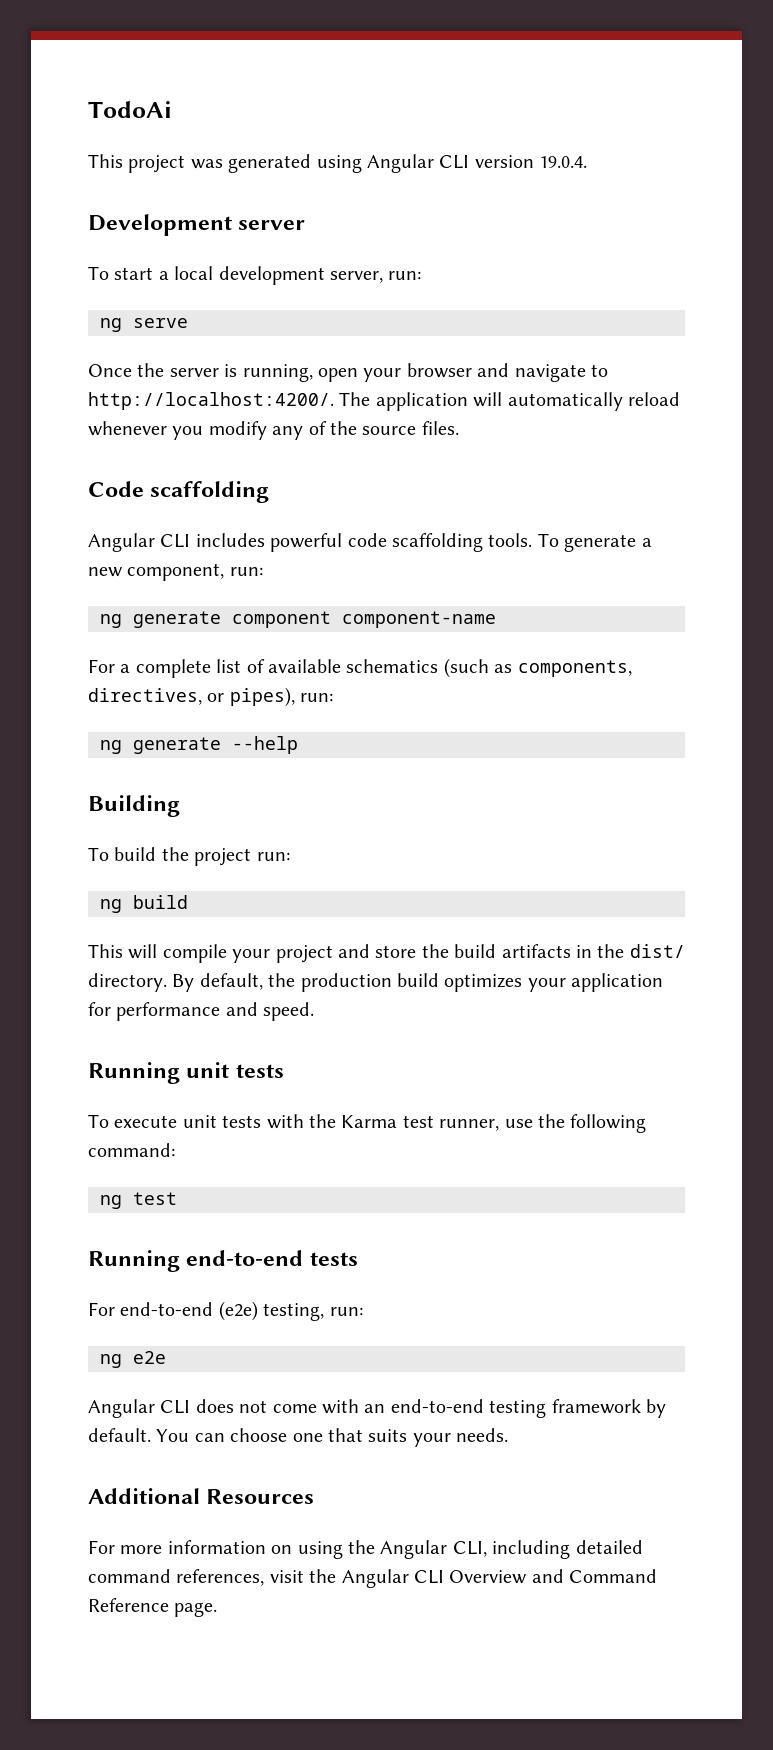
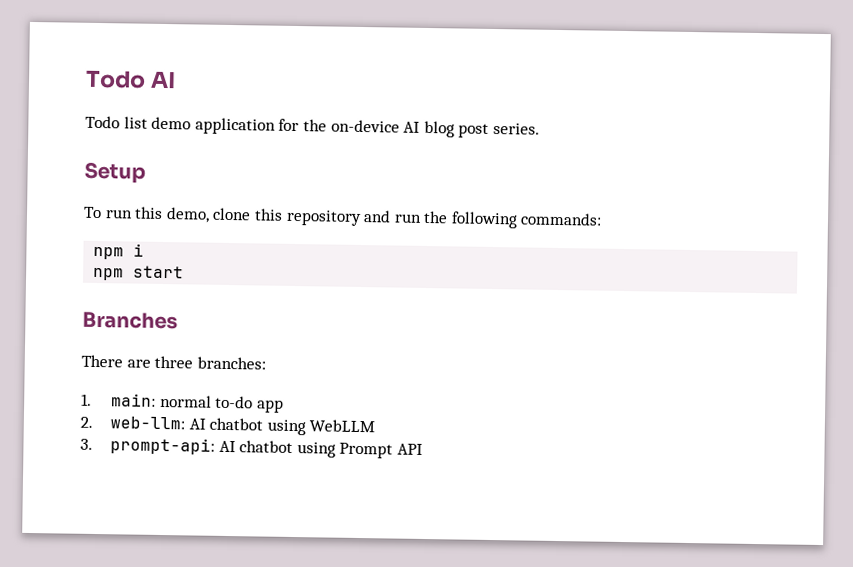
- TodoAi
- This project was generated using Angular CLI version 19.0.4.
- Development server
- To start a local development server, run:
- ng serve
- Once the server is running, open your browser and navigate to http://localhost:4200/. The application will automatically reload whenever you modify any of the source files.
- Code scaffolding
- Angular CLI includes powerful code scaffolding tools. To generate a new component, run:
- ng generate component component-name
- For a complete list of available schematics (such as components, directives, or pipes), run:
- ng generate --help
- Building
- To build the project run:
- ng build
- This will compile your project and store the build artifacts in the dist/ directory. By default, the production build optimizes your application for performance and speed.
- Running unit tests
- To execute unit tests with the Karma test runner, use the following command:
- ng test
- Running end-to-end tests
- For end-to-end (e2e) testing, run:
- ng e2e
- Angular CLI does not come with an end-to-end testing framework by default. You can choose one that suits your needs.
- Additional Resources
- For more information on using the Angular CLI, including detailed command references, visit the Angular CLI Overview and Command Reference page.
+ Todo AI
+ Todo list demo application for the on-device AI blog post series.
+ Setup
+ To run this demo, clone this repository and run the following commands:
+ npm i
+ npm start
+ Branches
+ There are three branches:
+ 1. main: normal to-do app
+ 2. web-llm: AI chatbot using WebLLM
+ 3. prompt-api: AI chatbot using Prompt API

